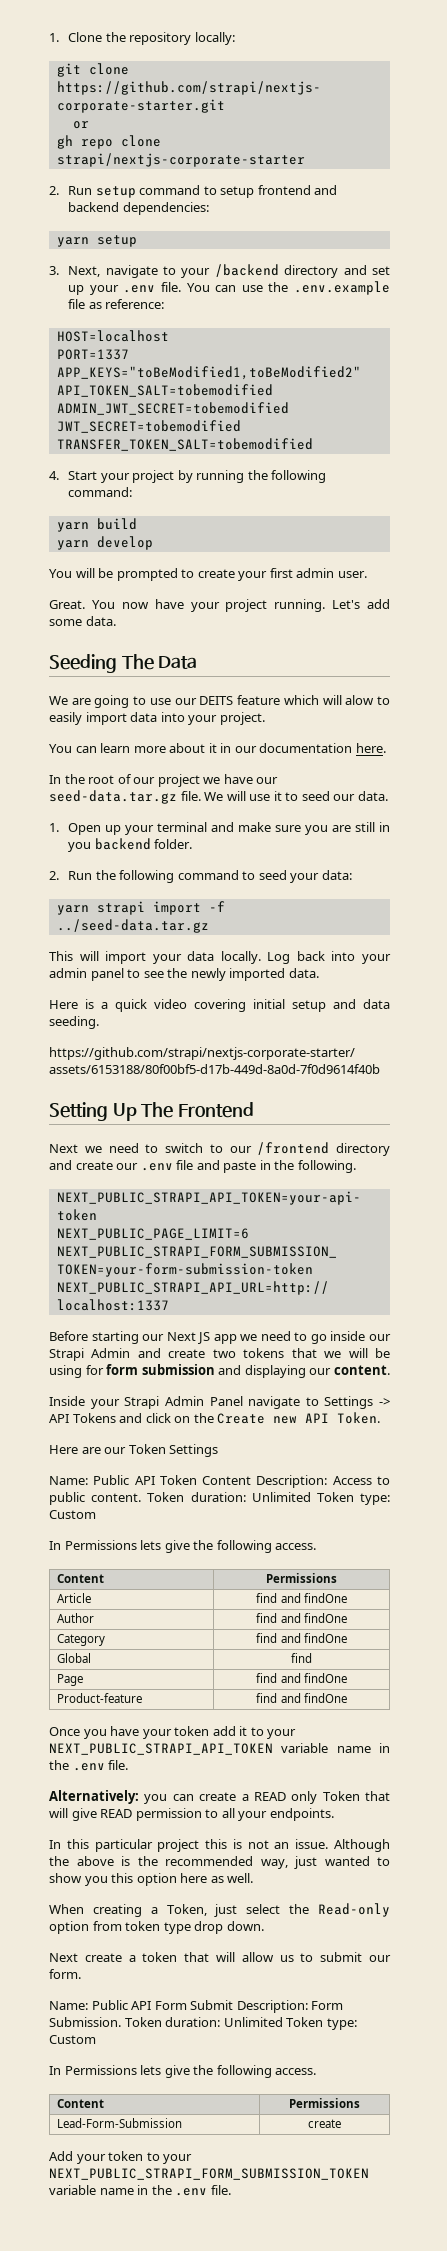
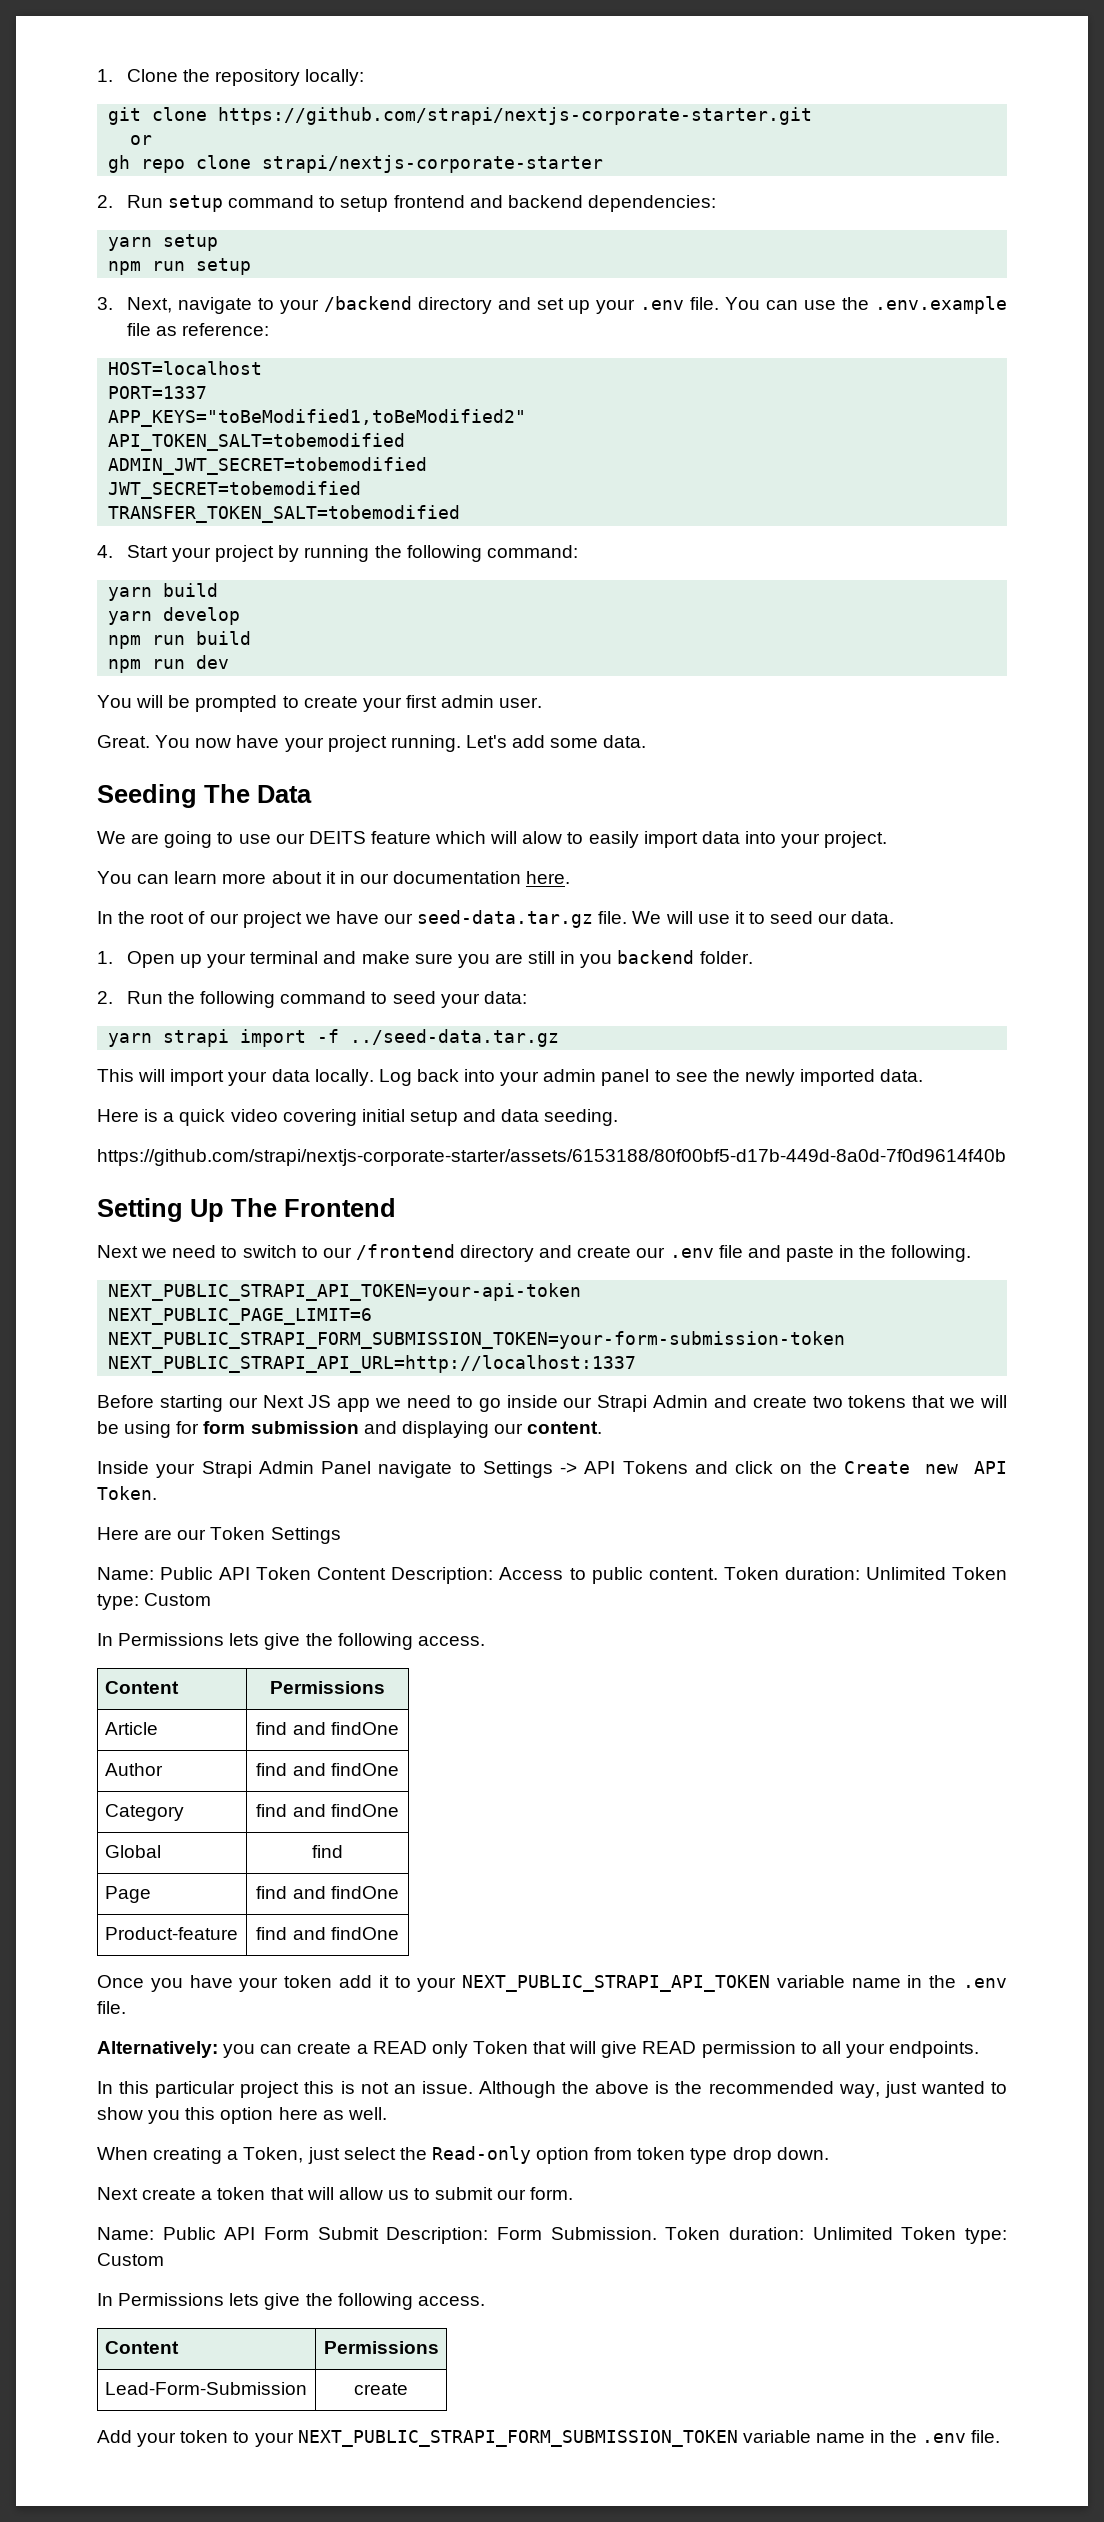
+ npm run setup
+ npm run build
+ npm run dev

